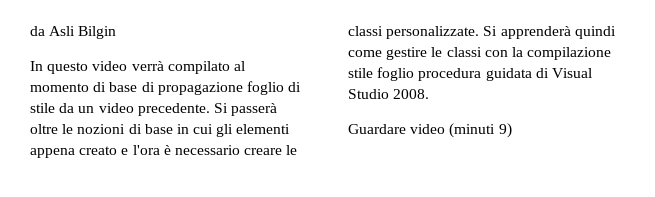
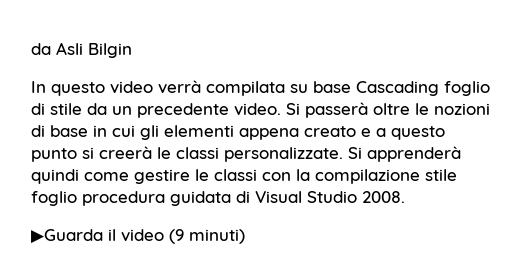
- In questo video verrà compilato al momento di base di propagazione foglio di stile da un video precedente.
+ In questo video verrà compilata su base Cascading foglio di stile da un precedente video.
- Si passerà oltre le nozioni di base in cui gli elementi appena creato e l'ora è necessario creare le classi personalizzate.
+ Si passerà oltre le nozioni di base in cui gli elementi appena creato e a questo punto si creerà le classi personalizzate.
- Guardare video (minuti 9)
+ ▶Guarda il video (9 minuti)

